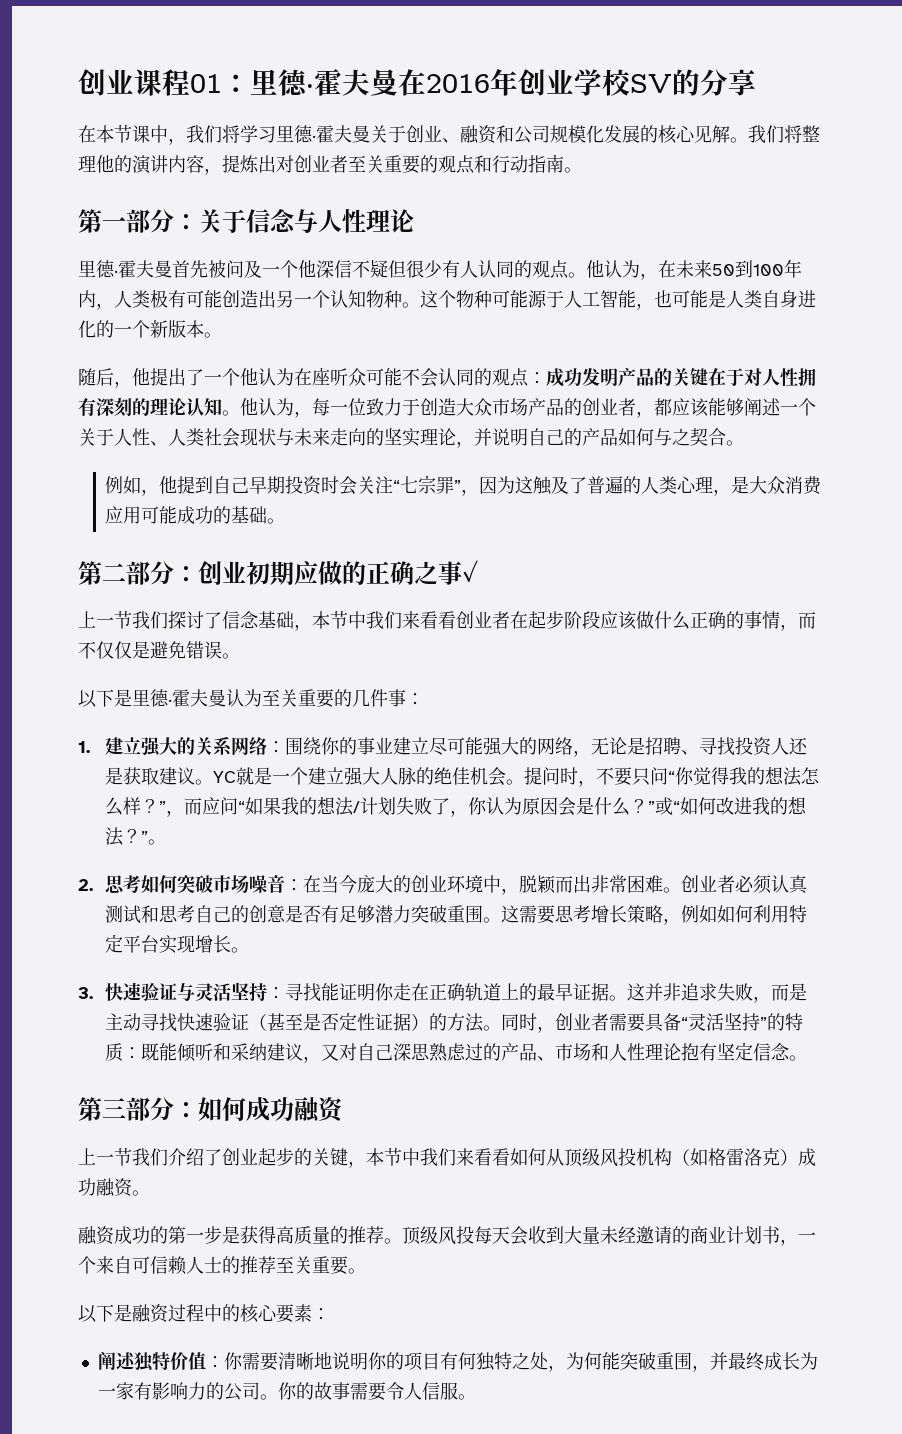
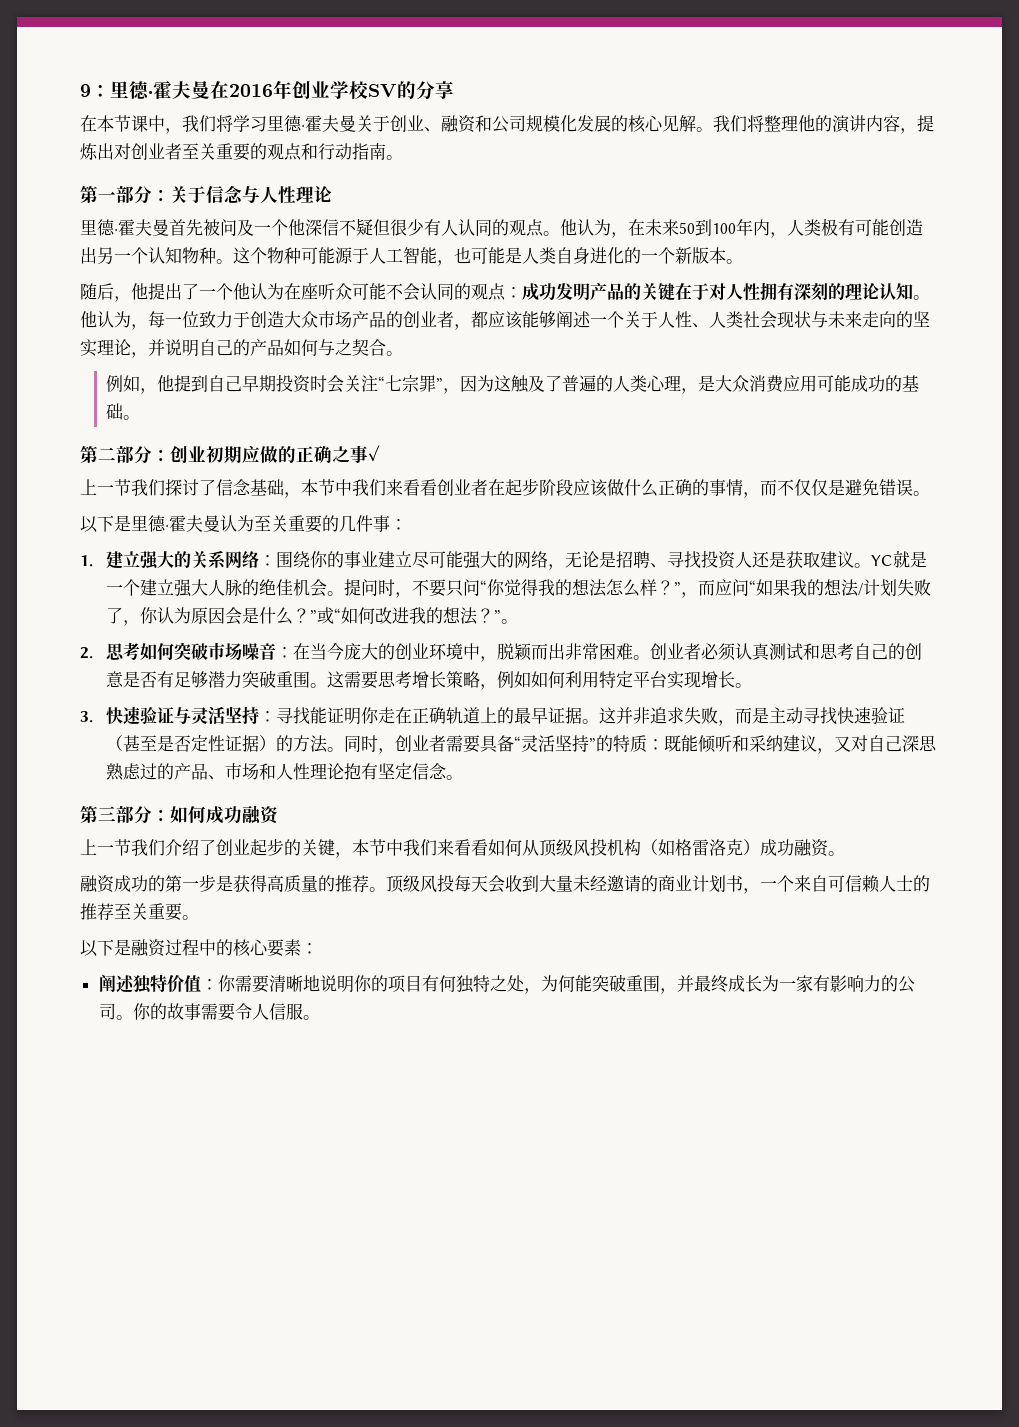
- 创业课程01：里德·霍夫曼在2016年创业学校SV的分享
+ 9：里德·霍夫曼在2016年创业学校SV的分享

